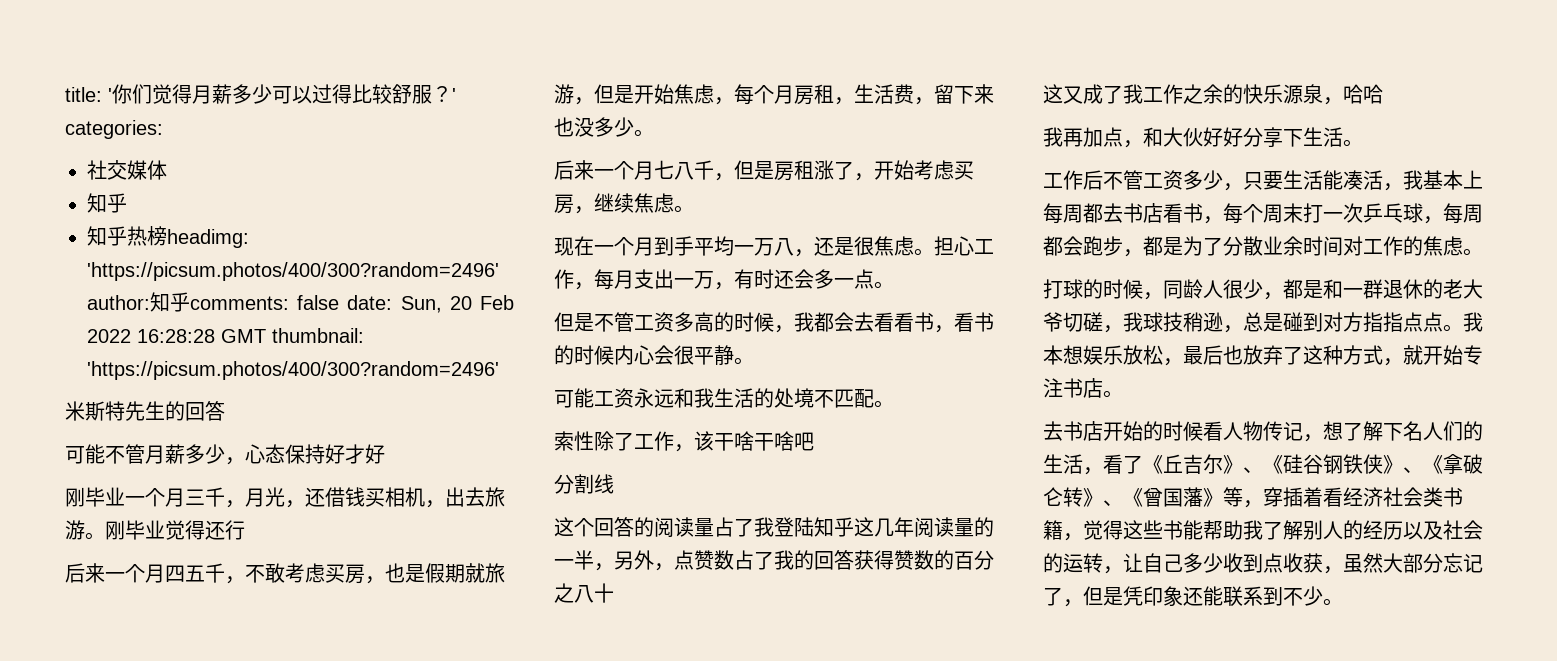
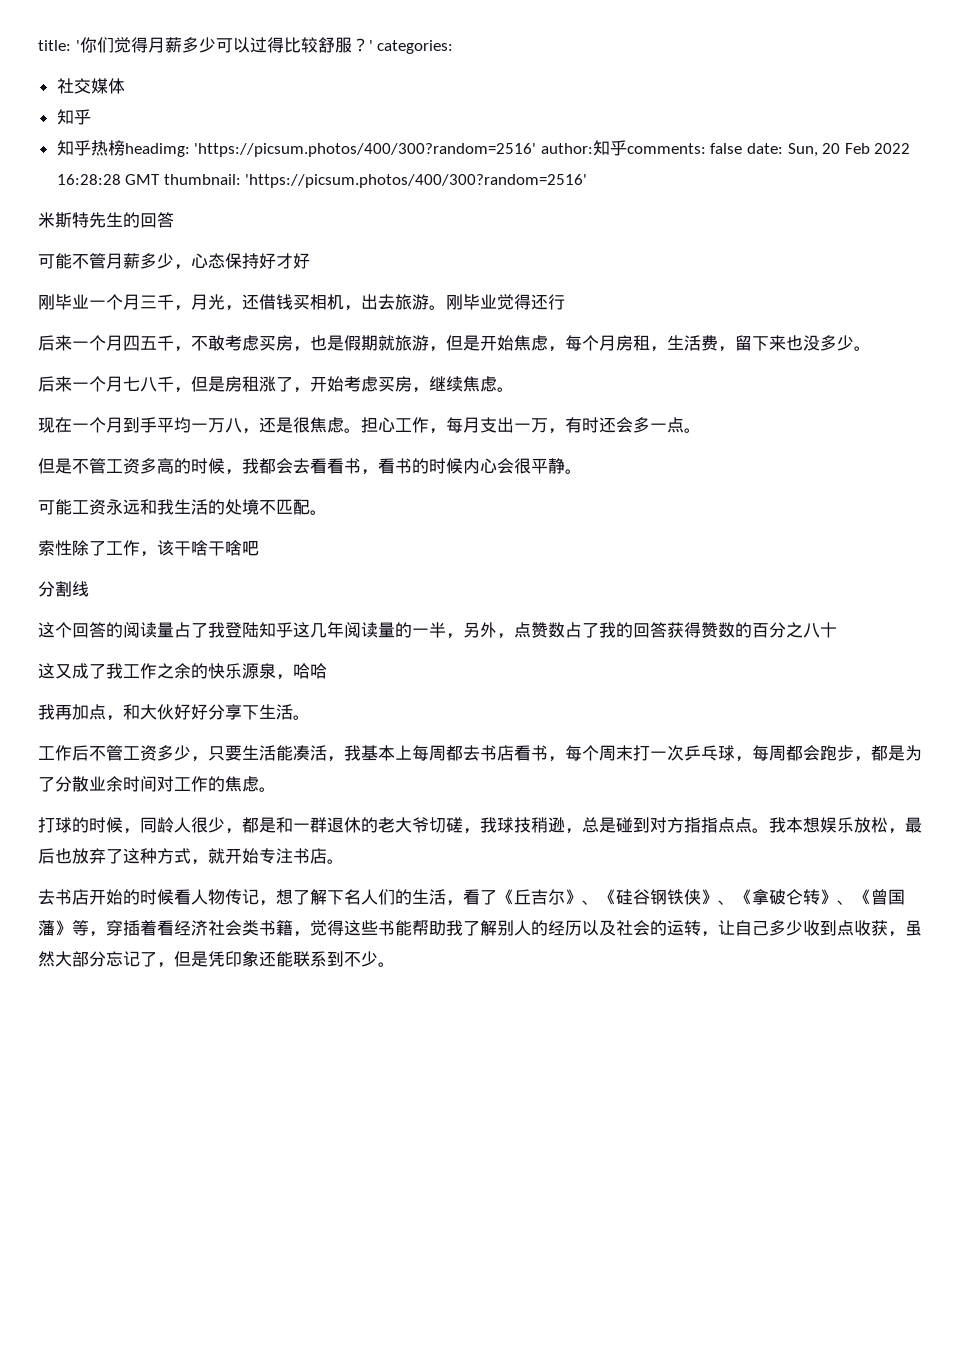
- 知乎热榜headimg: 'https://picsum.photos/400/300?random=2496' author:知乎comments: false date: Sun, 20 Feb 2022 16:28:28 GMT thumbnail: 'https://picsum.photos/400/300?random=2496'
+ 知乎热榜headimg: 'https://picsum.photos/400/300?random=2516' author:知乎comments: false date: Sun, 20 Feb 2022 16:28:28 GMT thumbnail: 'https://picsum.photos/400/300?random=2516'

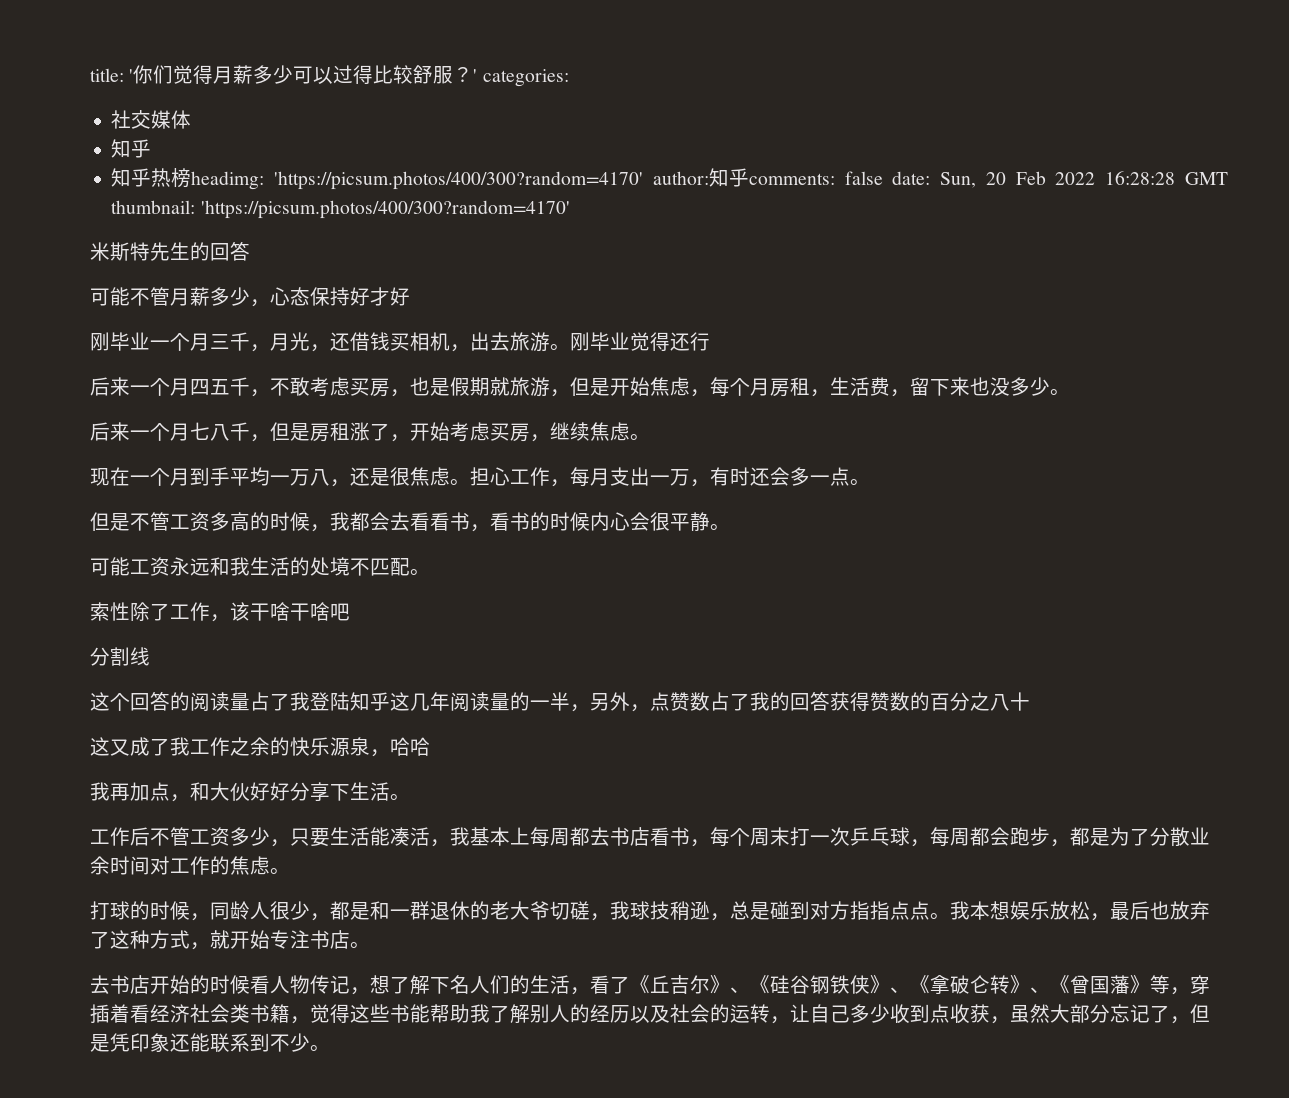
- 知乎热榜headimg: 'https://picsum.photos/400/300?random=2516' author:知乎comments: false date: Sun, 20 Feb 2022 16:28:28 GMT thumbnail: 'https://picsum.photos/400/300?random=2516'
+ 知乎热榜headimg: 'https://picsum.photos/400/300?random=4170' author:知乎comments: false date: Sun, 20 Feb 2022 16:28:28 GMT thumbnail: 'https://picsum.photos/400/300?random=4170'

